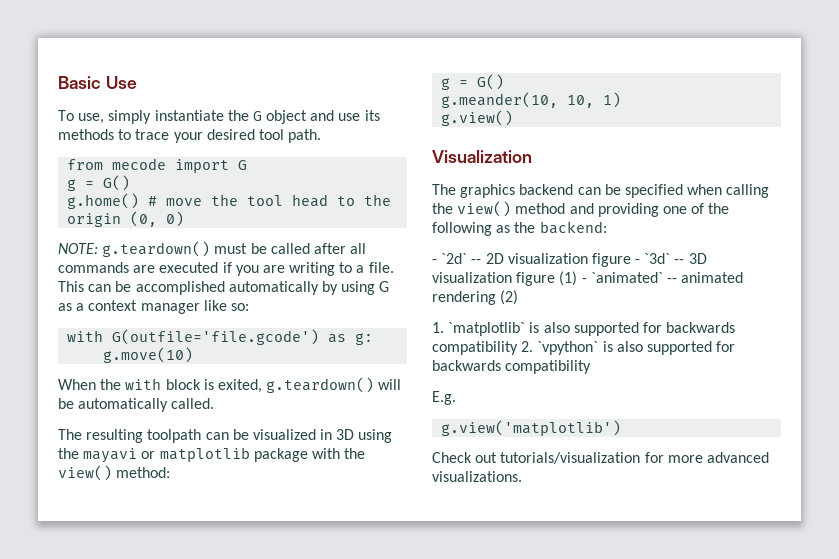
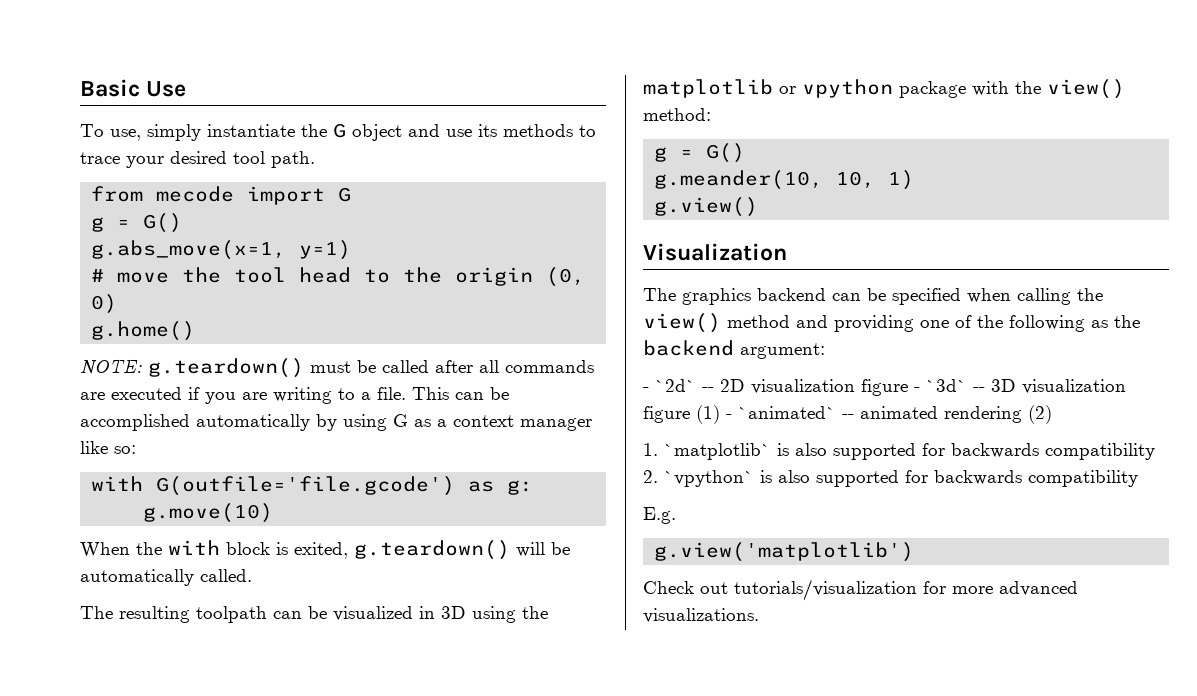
- g.home() # move the tool head to the origin (0, 0)
+ g.abs_move(x=1, y=1)
+ # move the tool head to the origin (0, 0)
+ g.home()
- The resulting toolpath can be visualized in 3D using the mayavi or matplotlib package with the view() method:
+ The resulting toolpath can be visualized in 3D using the matplotlib or vpython package with the view() method:
- The graphics backend can be specified when calling the view() method and providing one of the following as the backend:
+ The graphics backend can be specified when calling the view() method and providing one of the following as the backend argument:

